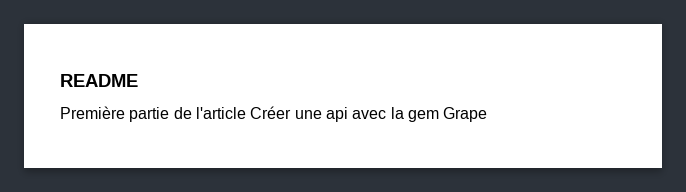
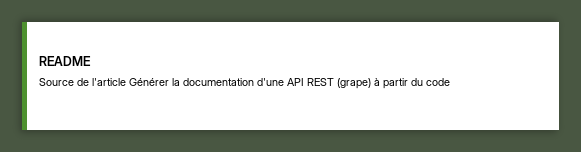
- Première partie de l'article Créer une api avec la gem Grape
+ Source de l'article Générer la documentation d'une API REST (grape) à partir du code

